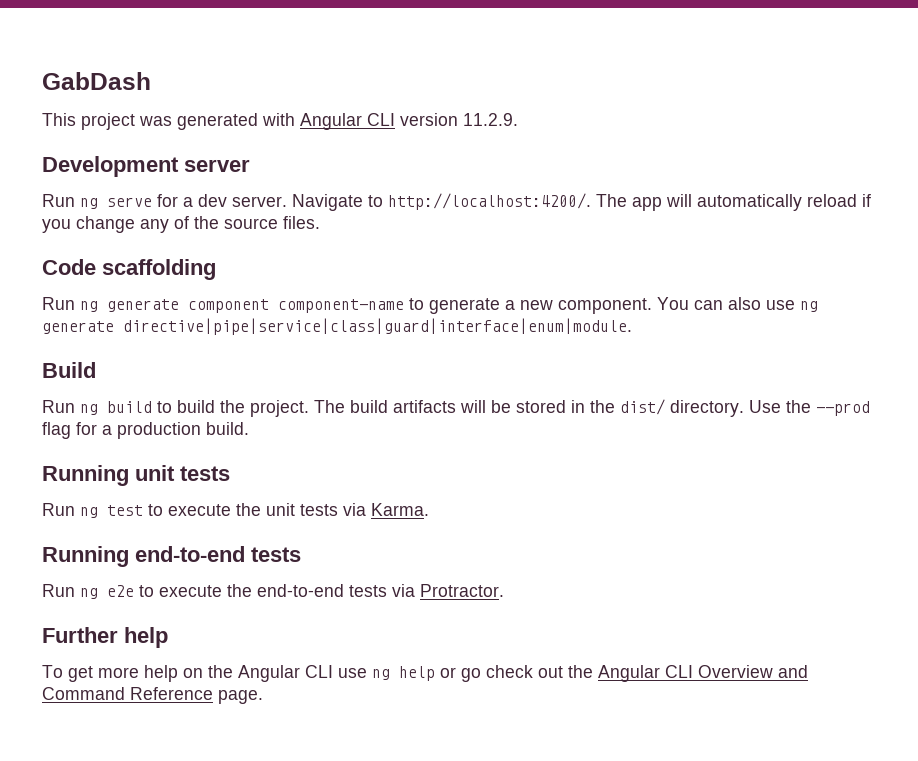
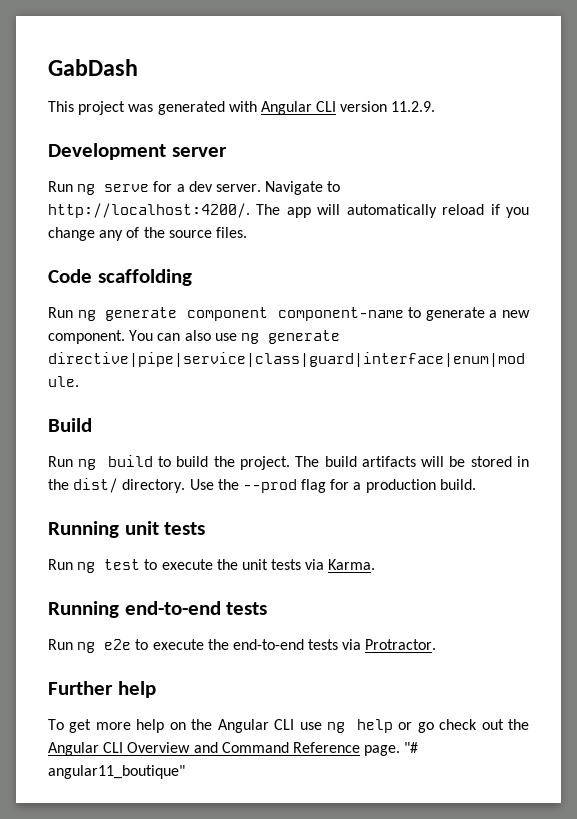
+ "# angular11_boutique"

